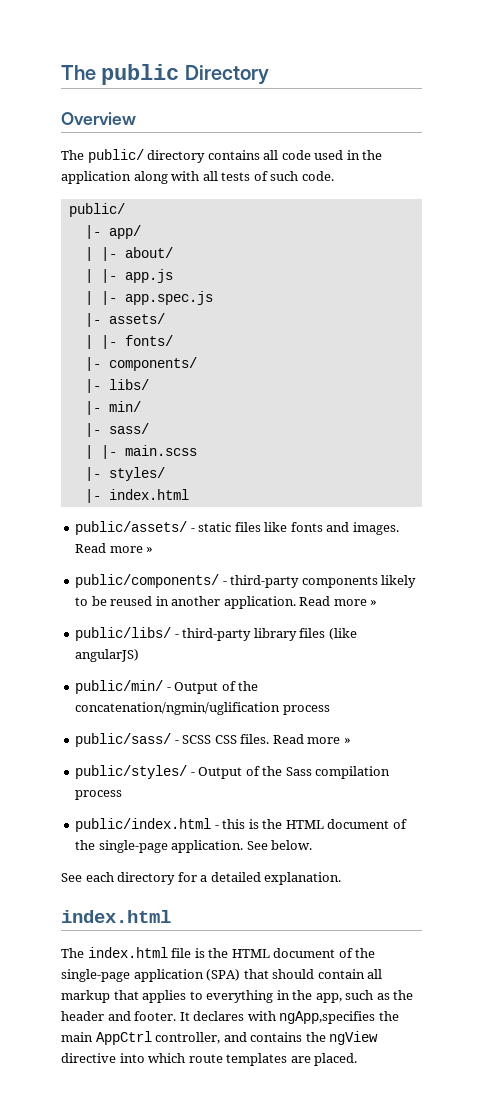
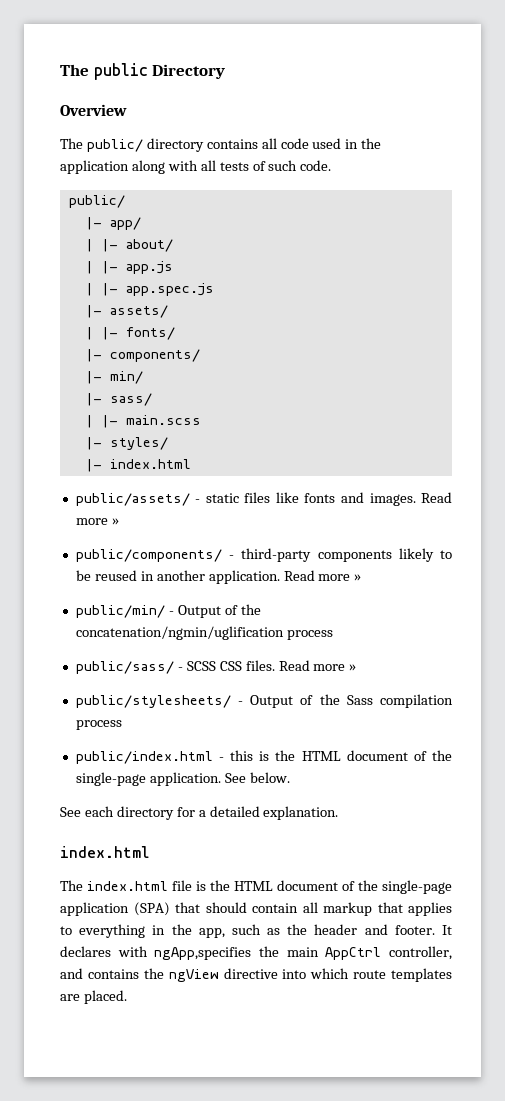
- |- libs/
- public/libs/ - third-party library files (like angularJS)
- public/styles/ - Output of the Sass compilation process
+ public/stylesheets/ - Output of the Sass compilation process

